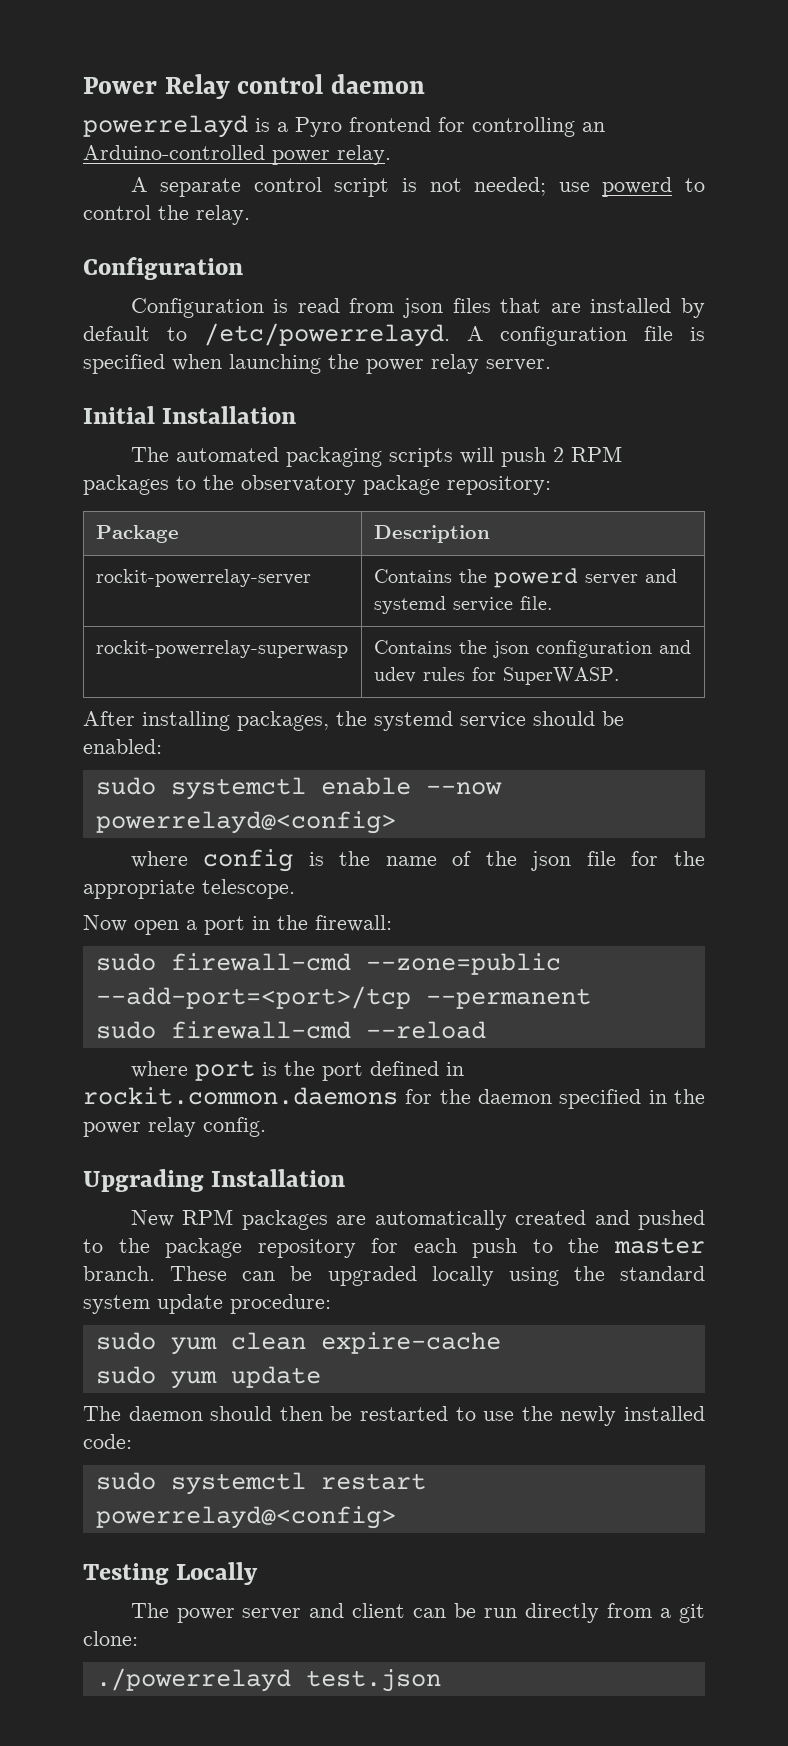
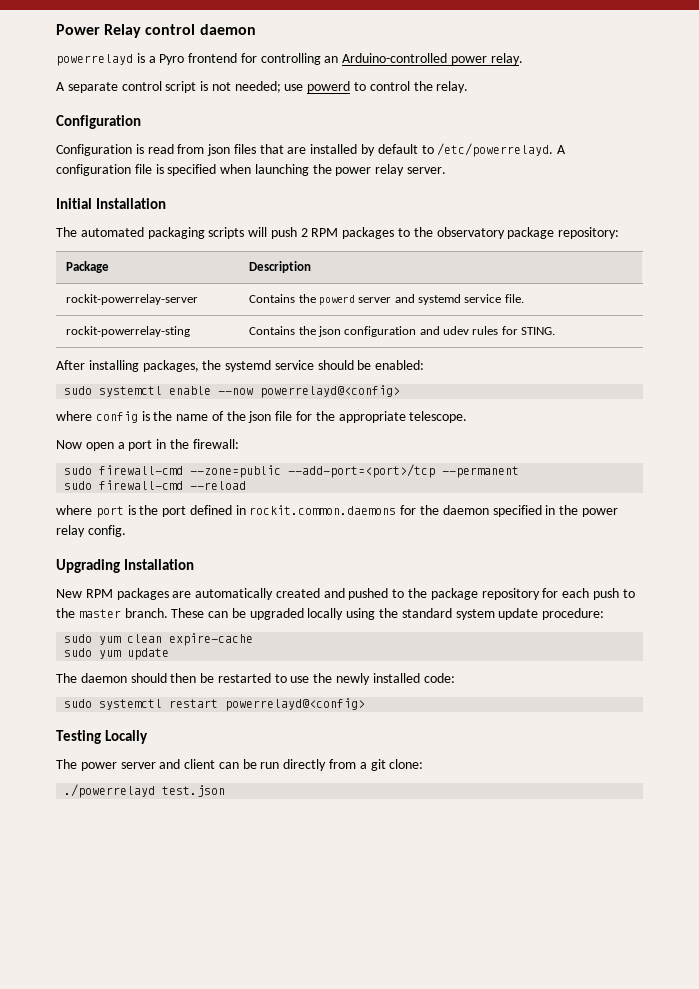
- rockit-powerrelay-superwasp | Contains the json configuration and udev rules for SuperWASP.
+ rockit-powerrelay-sting | Contains the json configuration and udev rules for STING.

